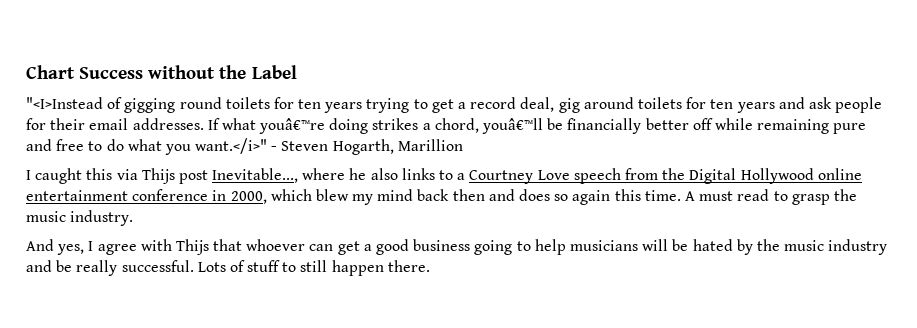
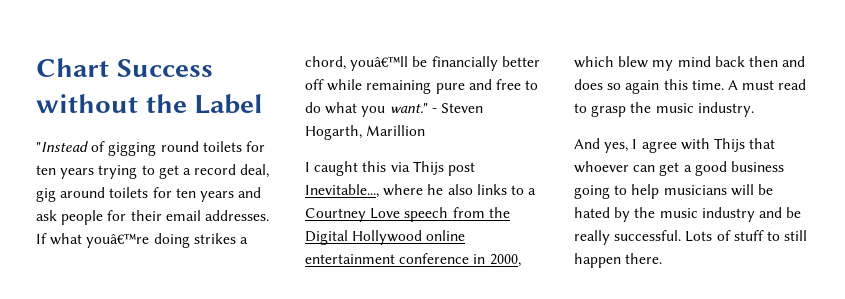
- "<I>Instead of gigging round toilets for ten years trying to get a record deal, gig around toilets for ten years and ask people for their email addresses.
+ "Instead of gigging round toilets for ten years trying to get a record deal, gig around toilets for ten years and ask people for their email addresses.
- If what youâ€™re doing strikes a chord, youâ€™ll be financially better off while remaining pure and free to do what you want.</i>" - Steven Hogarth, Marillion
+ If what youâ€™re doing strikes a chord, youâ€™ll be financially better off while remaining pure and free to do what you want." - Steven Hogarth, Marillion

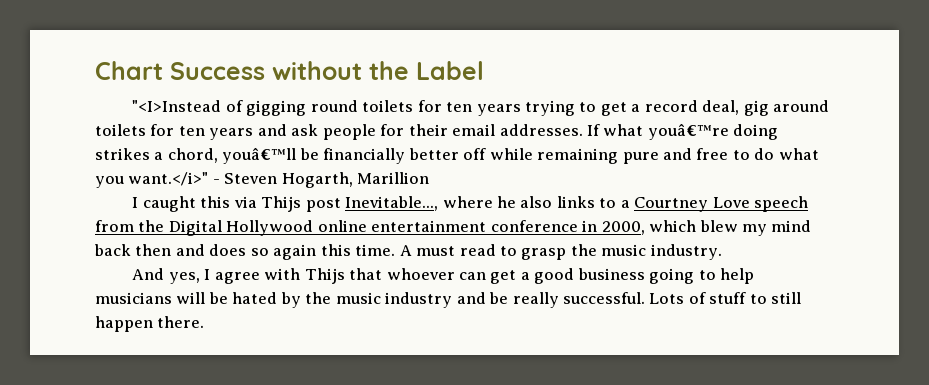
- "Instead of gigging round toilets for ten years trying to get a record deal, gig around toilets for ten years and ask people for their email addresses.
+ "<I>Instead of gigging round toilets for ten years trying to get a record deal, gig around toilets for ten years and ask people for their email addresses.
- If what youâ€™re doing strikes a chord, youâ€™ll be financially better off while remaining pure and free to do what you want." - Steven Hogarth, Marillion
+ If what youâ€™re doing strikes a chord, youâ€™ll be financially better off while remaining pure and free to do what you want.</i>" - Steven Hogarth, Marillion

